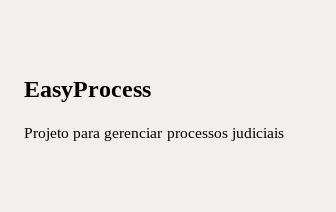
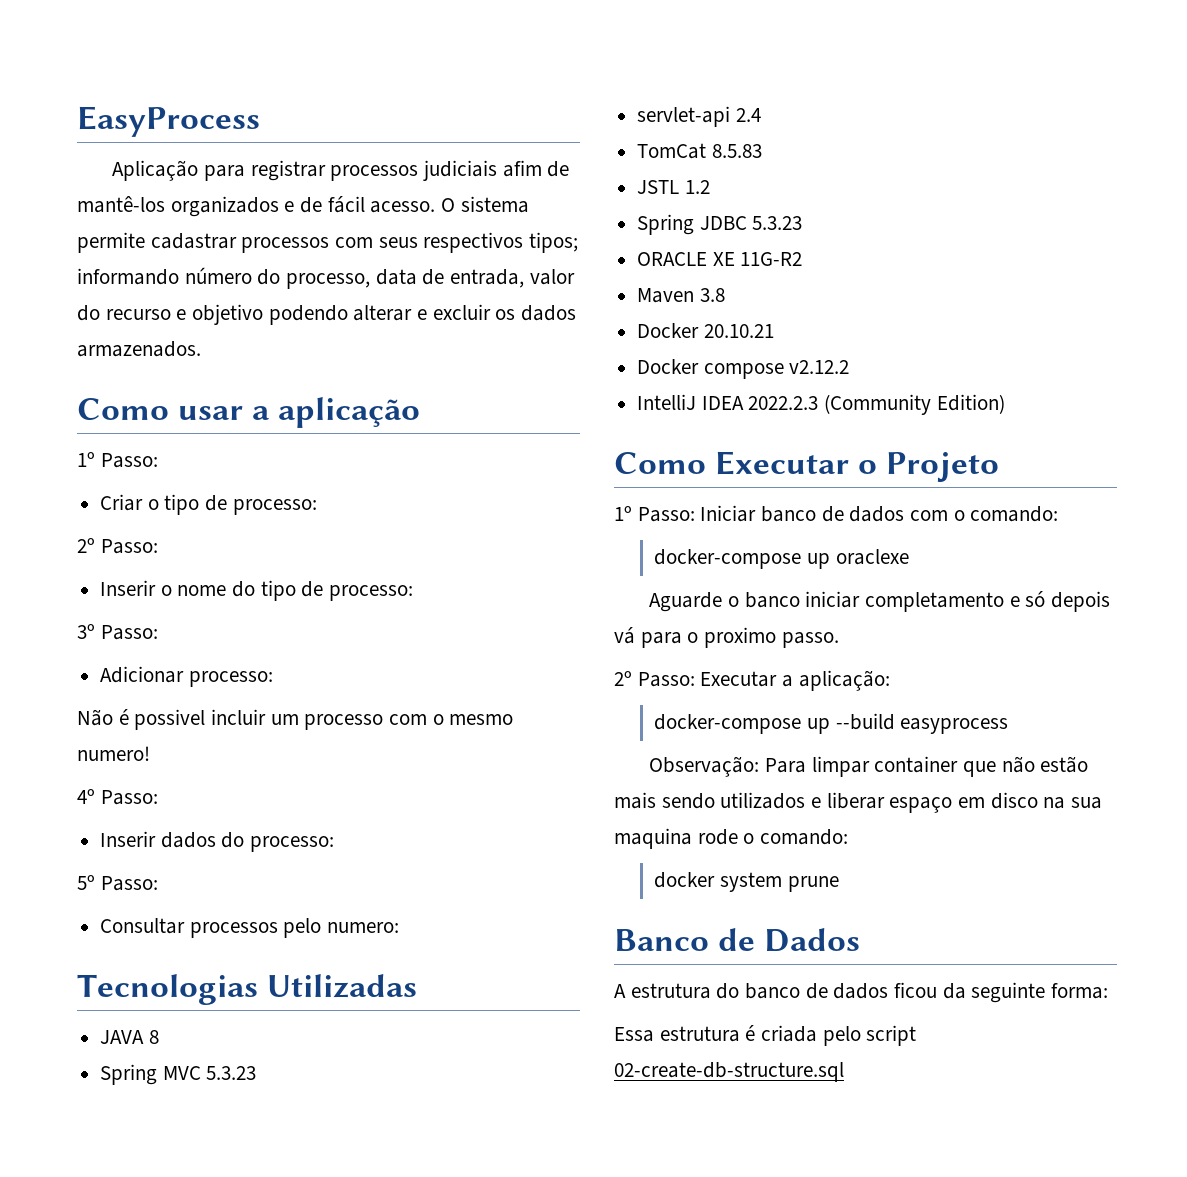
- Projeto para gerenciar processos judiciais
+ Aplicação para registrar processos judiciais afim de mantê-los organizados e de fácil acesso. O sistema permite cadastrar processos com seus respectivos tipos; informando número do processo, data de entrada, valor do recurso e objetivo podendo alterar e excluir os dados armazenados.
+ Como usar a aplicação
+ 1º Passo:
+ Criar o tipo de processo:
+ 2º Passo:
+ Inserir o nome do tipo de processo:
+ 3º Passo:
+ Adicionar processo:
+ Não é possivel incluir um processo com o mesmo numero!
+ 4º Passo:
+ Inserir dados do processo:
+ 5º Passo:
+ Consultar processos pelo numero:
+ Tecnologias Utilizadas
+ JAVA 8
+ Spring MVC 5.3.23
+ servlet-api 2.4
+ TomCat 8.5.83
+ JSTL 1.2
+ Spring JDBC 5.3.23
+ ORACLE XE 11G-R2
+ Maven 3.8
+ Docker 20.10.21
+ Docker compose v2.12.2
+ IntelliJ IDEA 2022.2.3 (Community Edition)
+ Como Executar o Projeto
+ 1º Passo: Iniciar banco de dados com o comando:
+ docker-compose up oraclexe
+ Aguarde o banco iniciar completamento e só depois vá para o proximo passo.
+ 2º Passo: Executar a aplicação:
+ docker-compose up --build easyprocess
+ Observação: Para limpar container que não estão mais sendo utilizados e liberar espaço em disco na sua maquina rode o comando:
+ docker system prune
+ Banco de Dados
+ A estrutura do banco de dados ficou da seguinte forma:
+ Essa estrutura é criada pelo script 02-create-db-structure.sql

